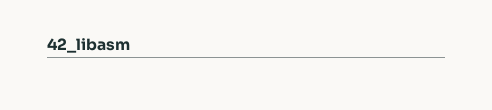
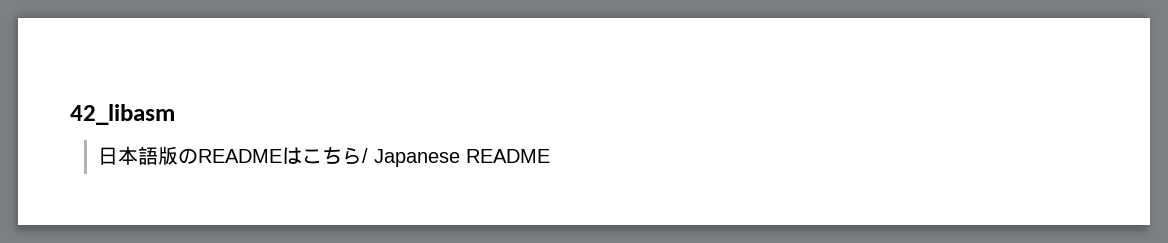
+ 日本語版のREADMEはこちら/ Japanese README

